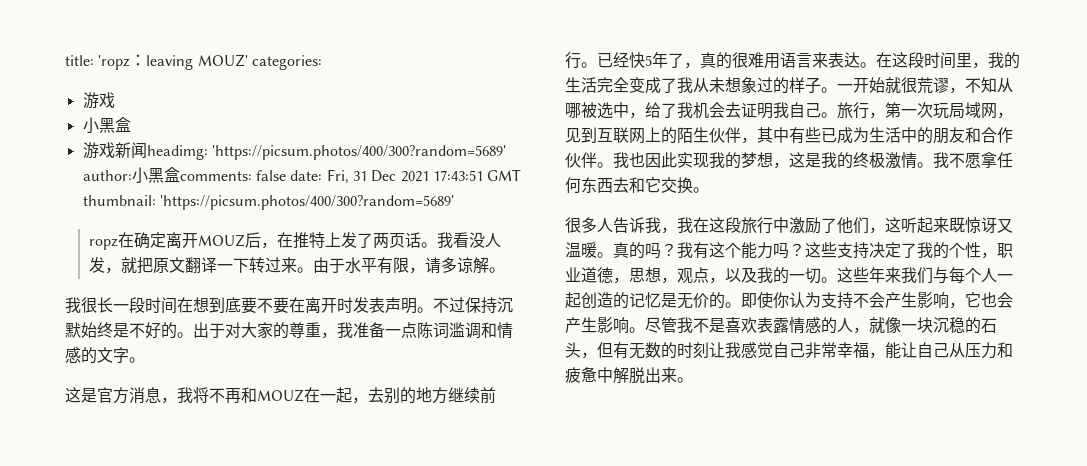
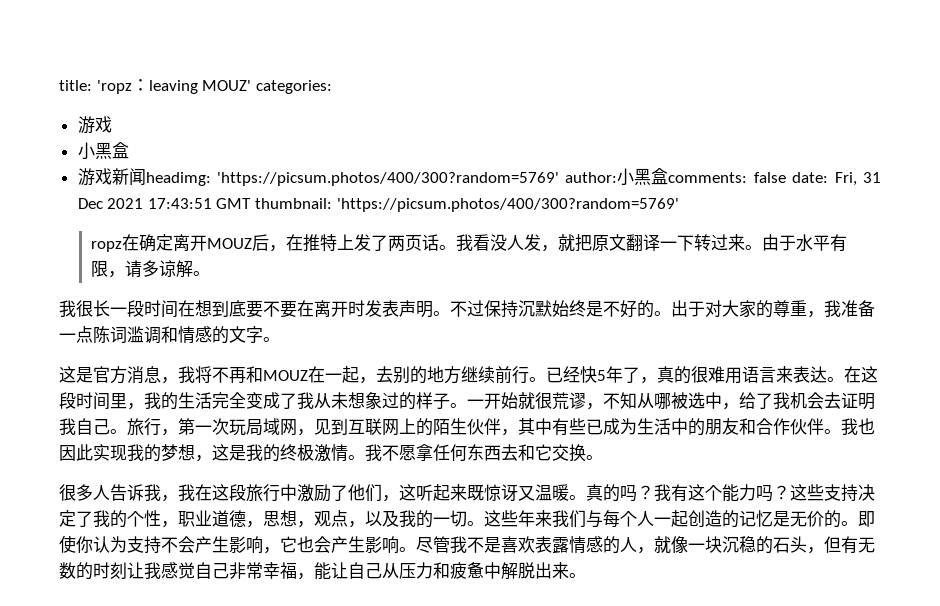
- 游戏新闻headimg: 'https://picsum.photos/400/300?random=5689' author:小黑盒comments: false date: Fri, 31 Dec 2021 17:43:51 GMT thumbnail: 'https://picsum.photos/400/300?random=5689'
+ 游戏新闻headimg: 'https://picsum.photos/400/300?random=5769' author:小黑盒comments: false date: Fri, 31 Dec 2021 17:43:51 GMT thumbnail: 'https://picsum.photos/400/300?random=5769'

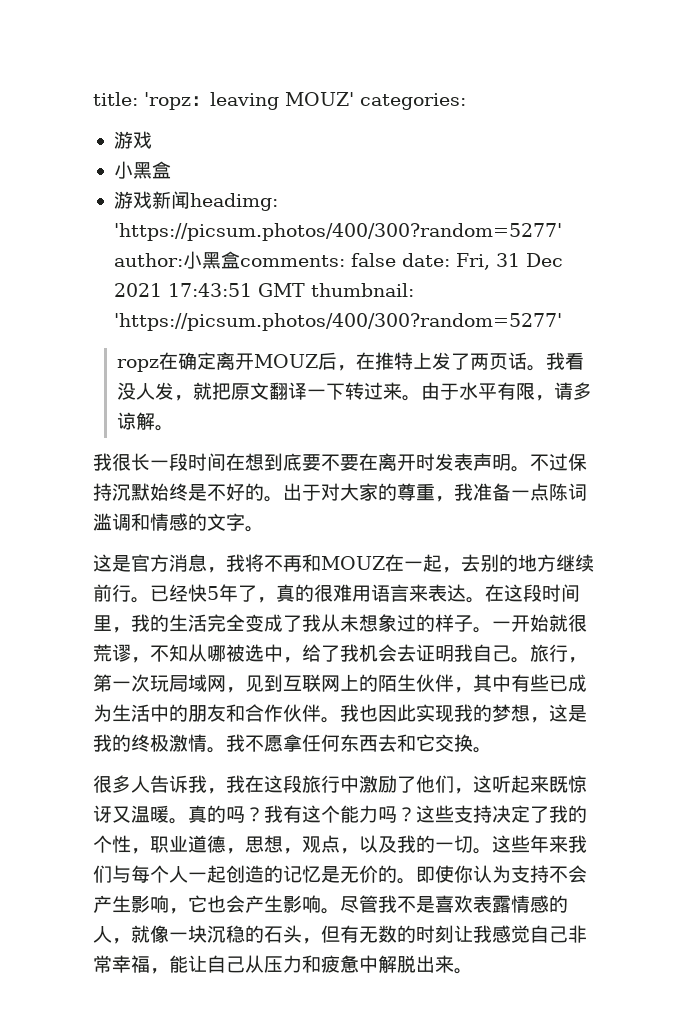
- 游戏新闻headimg: 'https://picsum.photos/400/300?random=5769' author:小黑盒comments: false date: Fri, 31 Dec 2021 17:43:51 GMT thumbnail: 'https://picsum.photos/400/300?random=5769'
+ 游戏新闻headimg: 'https://picsum.photos/400/300?random=5277' author:小黑盒comments: false date: Fri, 31 Dec 2021 17:43:51 GMT thumbnail: 'https://picsum.photos/400/300?random=5277'

